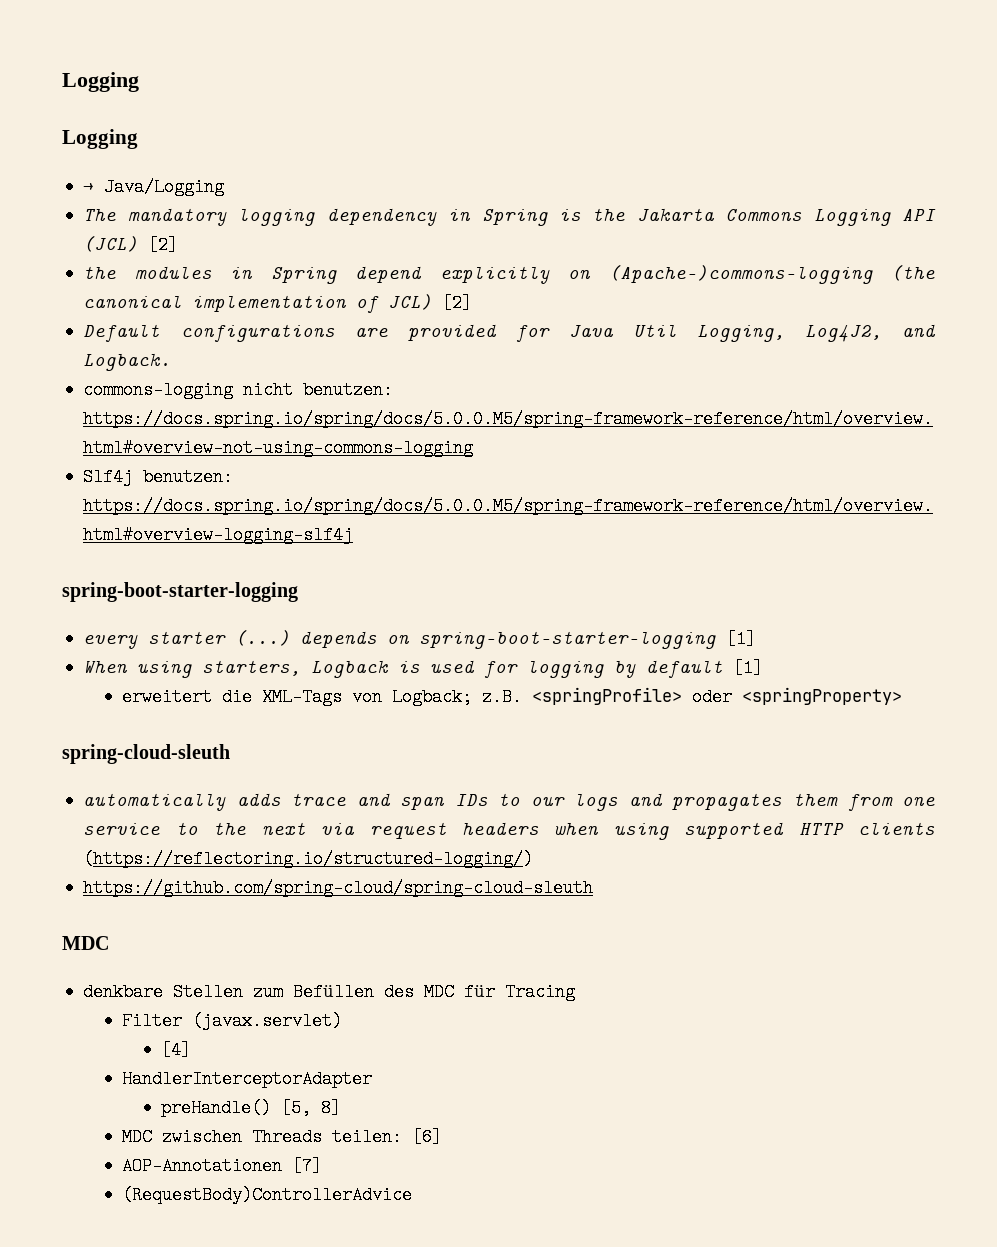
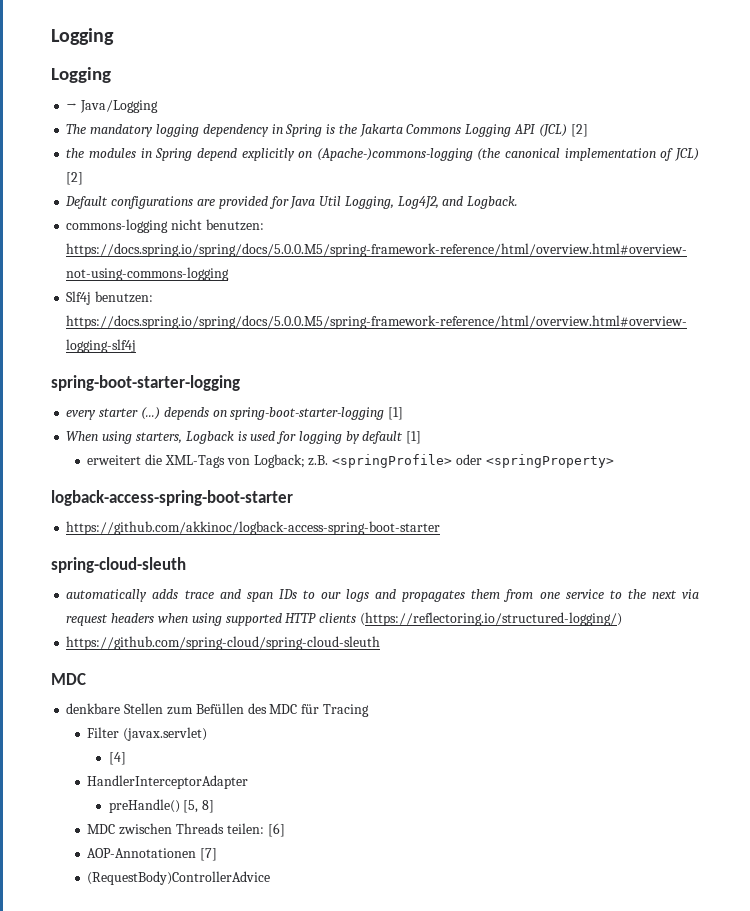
+ logback-access-spring-boot-starter
+ https://github.com/akkinoc/logback-access-spring-boot-starter

